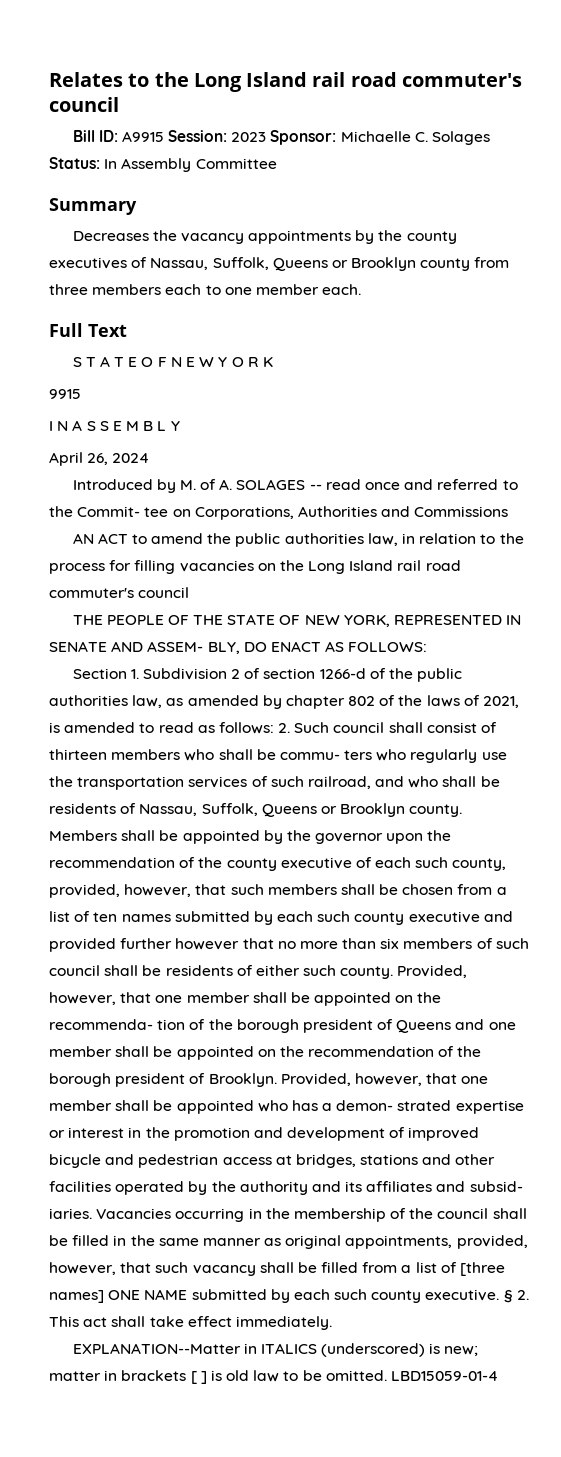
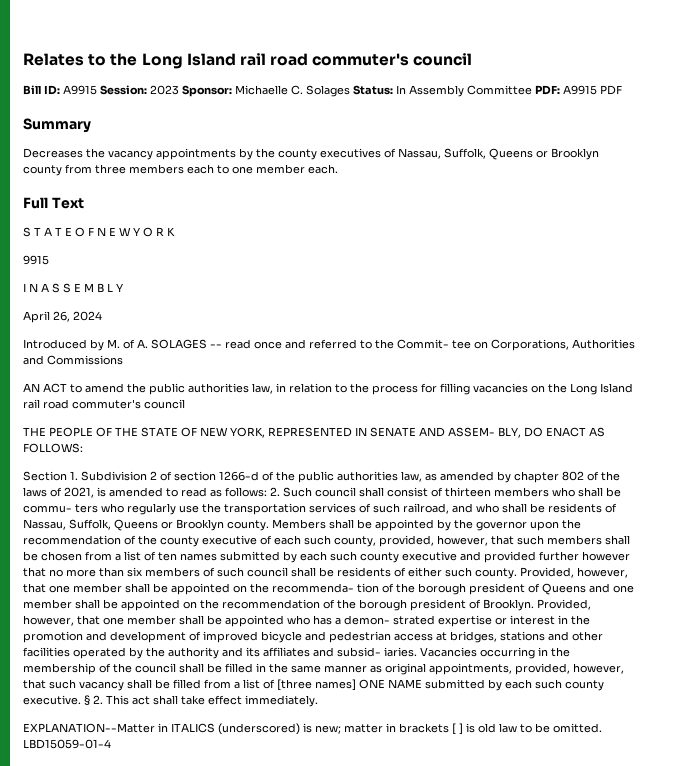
- Bill ID: A9915 Session: 2023 Sponsor: Michaelle C. Solages Status: In Assembly Committee
+ Bill ID: A9915 Session: 2023 Sponsor: Michaelle C. Solages Status: In Assembly Committee PDF: A9915 PDF

